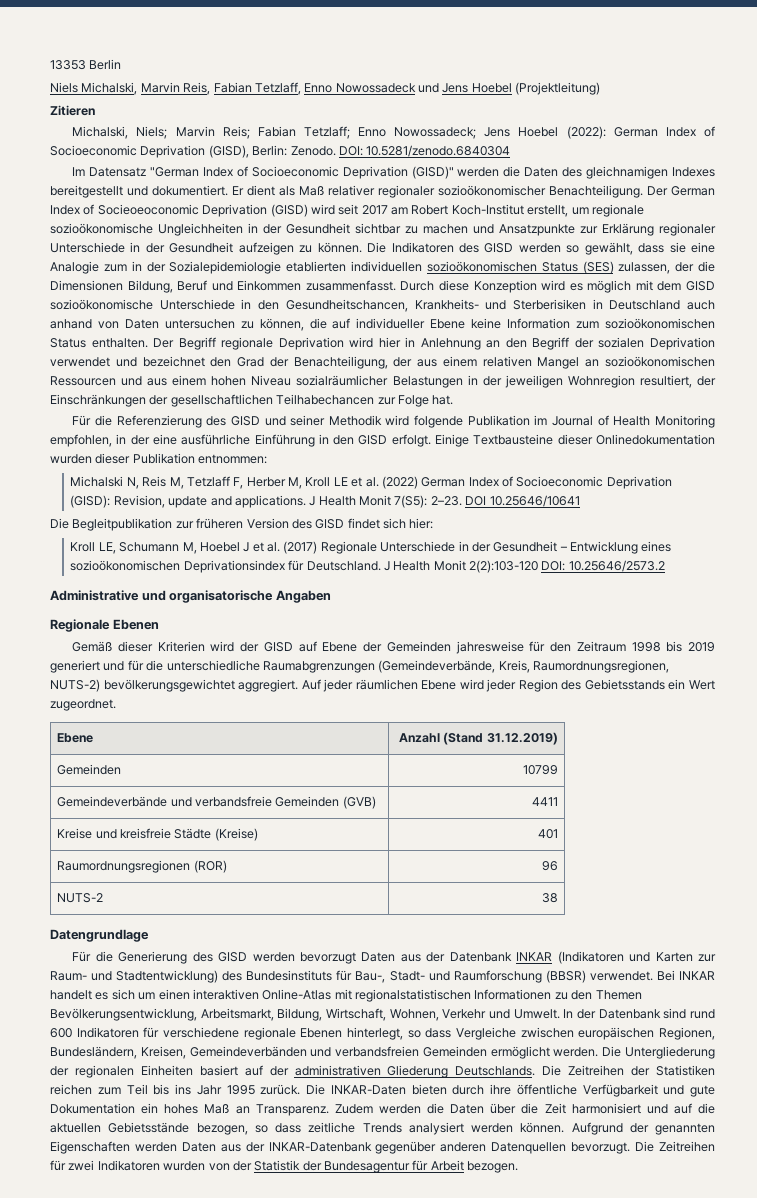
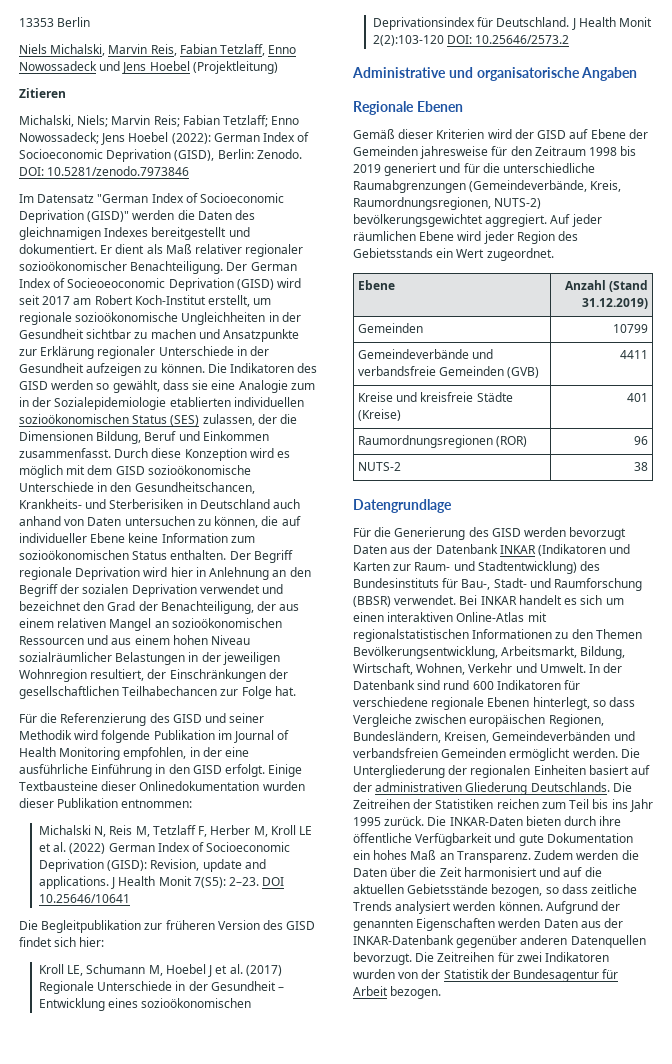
- DOI: 10.5281/zenodo.6840304
+ DOI: 10.5281/zenodo.7973846

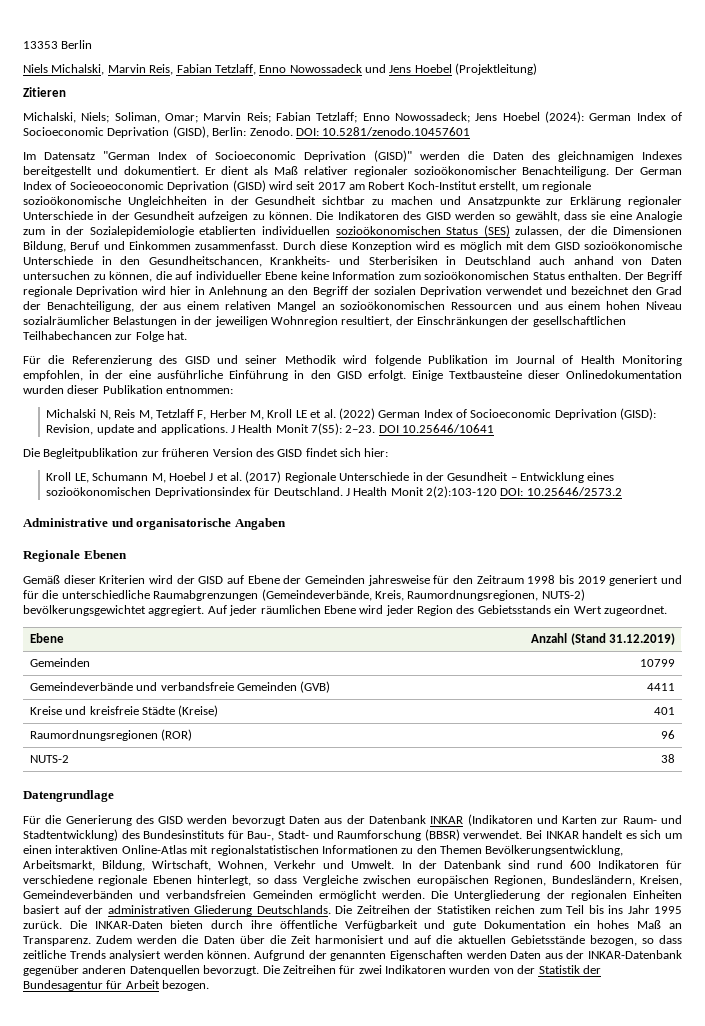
- Michalski, Niels; Marvin Reis; Fabian Tetzlaff; Enno Nowossadeck; Jens Hoebel (2022): German Index of Socioeconomic Deprivation (GISD), Berlin: Zenodo.
+ Michalski, Niels; Soliman, Omar; Marvin Reis; Fabian Tetzlaff; Enno Nowossadeck; Jens Hoebel (2024): German Index of Socioeconomic Deprivation (GISD), Berlin: Zenodo.
- DOI: 10.5281/zenodo.7973846
+ DOI: 10.5281/zenodo.10457601

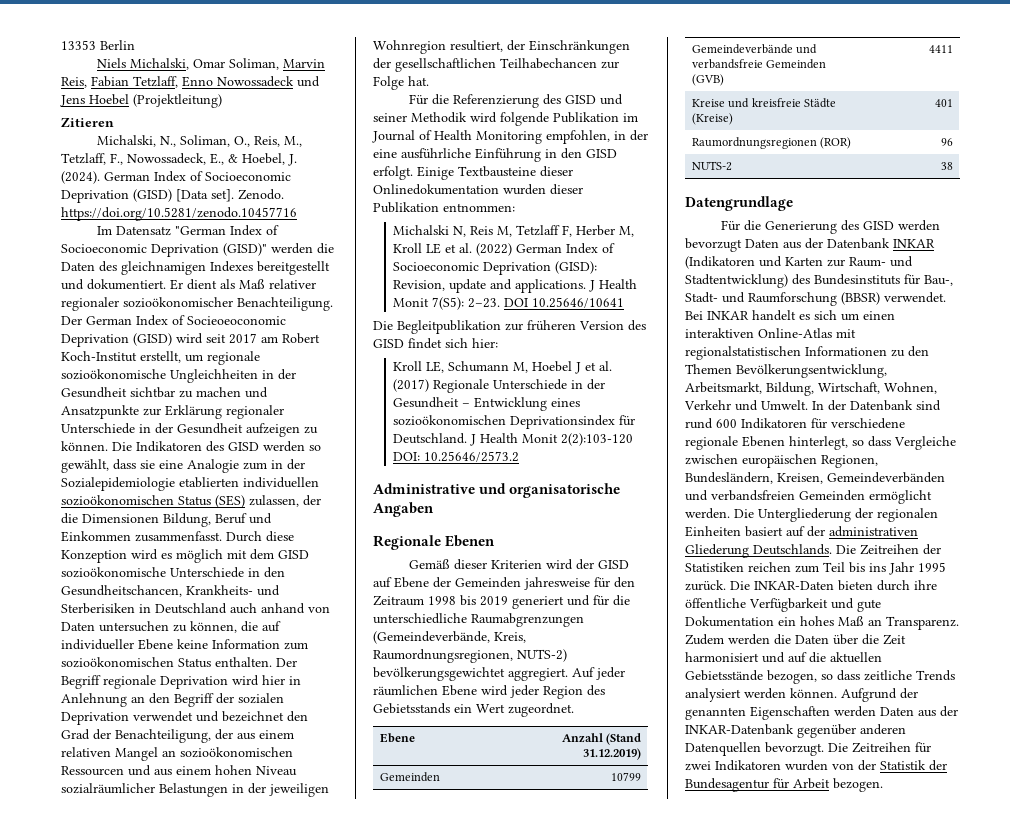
- Niels Michalski, Marvin Reis, Fabian Tetzlaff, Enno Nowossadeck und Jens Hoebel (Projektleitung)
+ Niels Michalski, Omar Soliman, Marvin Reis, Fabian Tetzlaff, Enno Nowossadeck und Jens Hoebel (Projektleitung)
- Michalski, Niels; Soliman, Omar; Marvin Reis; Fabian Tetzlaff; Enno Nowossadeck; Jens Hoebel (2024): German Index of Socioeconomic Deprivation (GISD), Berlin: Zenodo. DOI: 10.5281/zenodo.10457601
+ Michalski, N., Soliman, O., Reis, M., Tetzlaff, F., Nowossadeck, E., & Hoebel, J. (2024). German Index of Socioeconomic Deprivation (GISD) [Data set]. Zenodo. https://doi.org/10.5281/zenodo.10457716

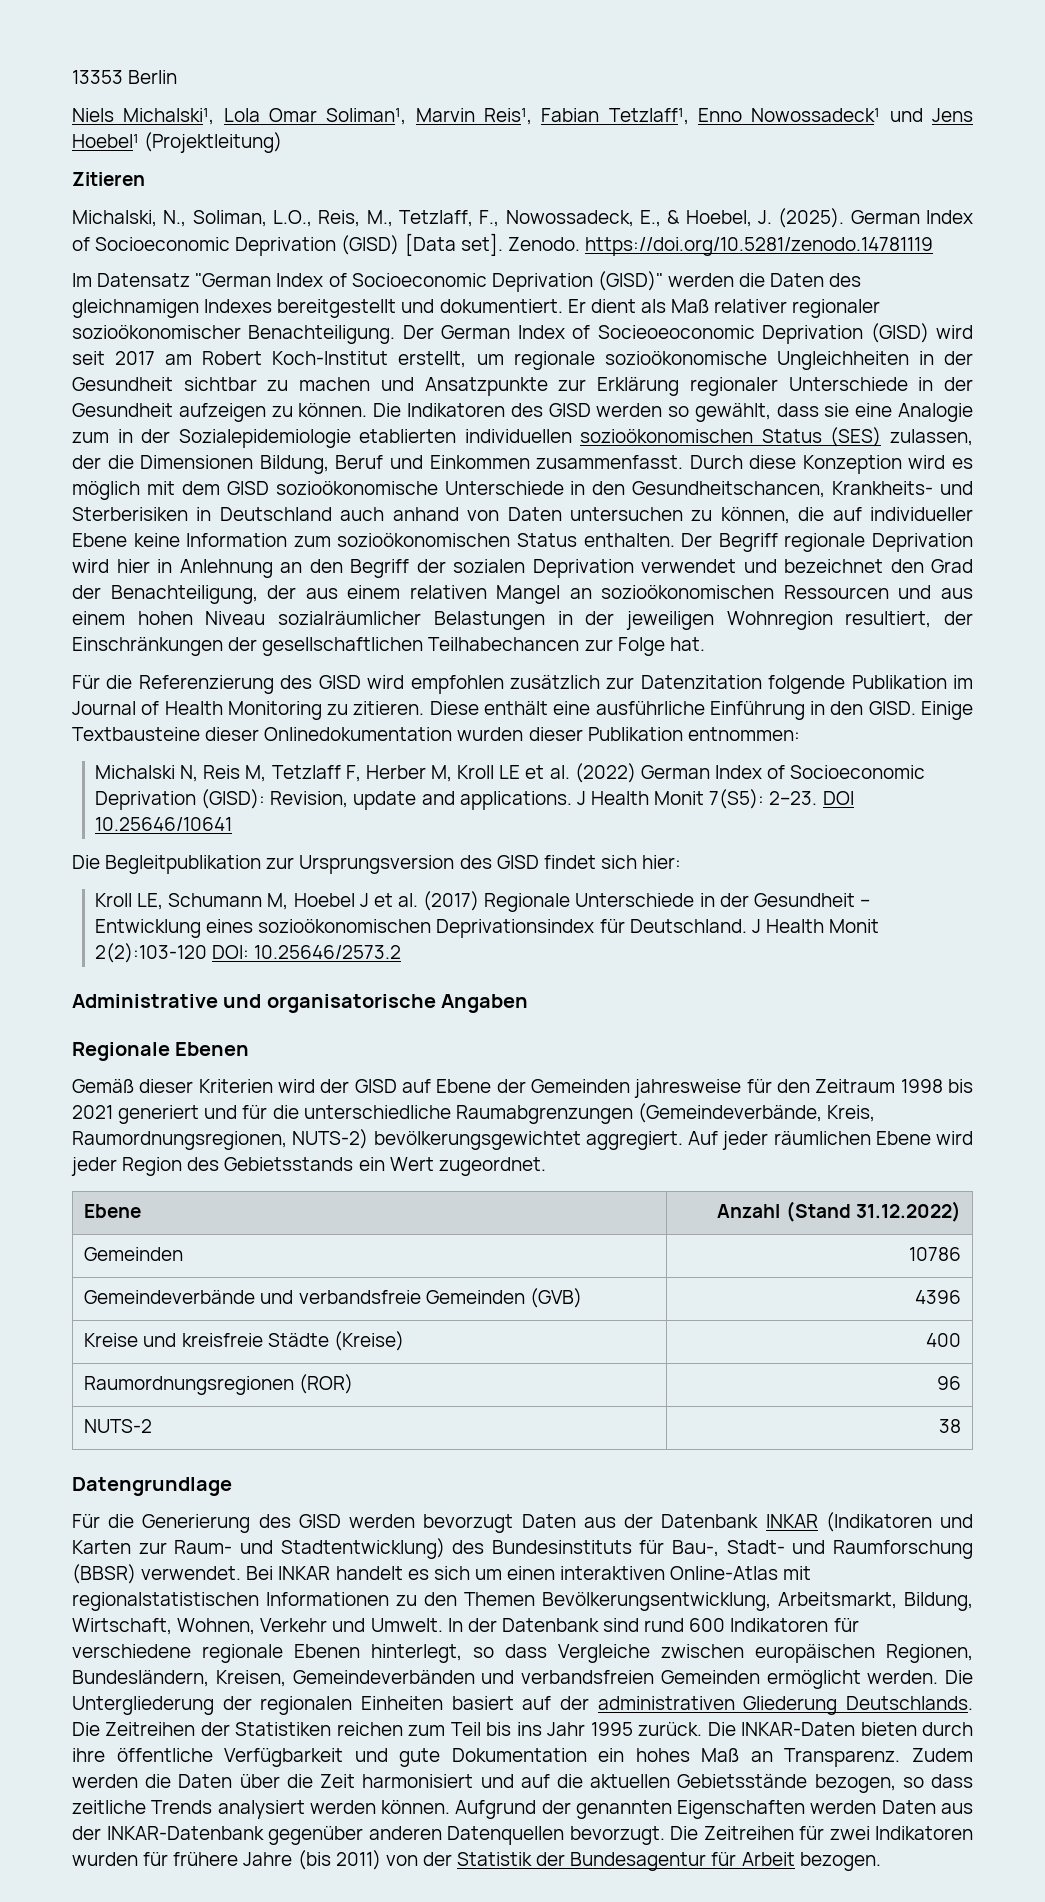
- Niels Michalski, Omar Soliman, Marvin Reis, Fabian Tetzlaff, Enno Nowossadeck und Jens Hoebel (Projektleitung)
+ Niels Michalski¹, Lola Omar Soliman¹, Marvin Reis¹, Fabian Tetzlaff¹, Enno Nowossadeck¹ und Jens Hoebel¹ (Projektleitung)
- Michalski, N., Soliman, O., Reis, M., Tetzlaff, F., Nowossadeck, E., & Hoebel, J. (2024).
+ Michalski, N., Soliman, L.O., Reis, M., Tetzlaff, F., Nowossadeck, E., & Hoebel, J. (2025).
- Zenodo. https://doi.org/10.5281/zenodo.10457716
+ Zenodo. https://doi.org/10.5281/zenodo.14781119
- Für die Referenzierung des GISD und seiner Methodik wird folgende Publikation im Journal of Health Monitoring empfohlen, in der eine ausführliche Einführung in den GISD erfolgt.
+ Für die Referenzierung des GISD wird empfohlen zusätzlich zur Datenzitation folgende Publikation im Journal of Health Monitoring zu zitieren. Diese enthält eine ausführliche Einführung in den GISD.
- Die Begleitpublikation zur früheren Version des GISD findet sich hier:
+ Die Begleitpublikation zur Ursprungsversion des GISD findet sich hier:
- Gemäß dieser Kriterien wird der GISD auf Ebene der Gemeinden jahresweise für den Zeitraum 1998 bis 2019 generiert und für die unterschiedliche Raumabgrenzungen (Gemeindeverbände, Kreis, Raumordnungsregionen, NUTS-2) bevölkerungsgewichtet aggregiert.
+ Gemäß dieser Kriterien wird der GISD auf Ebene der Gemeinden jahresweise für den Zeitraum 1998 bis 2021 generiert und für die unterschiedliche Raumabgrenzungen (Gemeindeverbände, Kreis, Raumordnungsregionen, NUTS-2) bevölkerungsgewichtet aggregiert.
- Ebene | Anzahl (Stand 31.12.2019)
+ Ebene | Anzahl (Stand 31.12.2022)
- Gemeinden | 10799
+ Gemeinden | 10786
- Gemeindeverbände und verbandsfreie Gemeinden (GVB) | 4411
+ Gemeindeverbände und verbandsfreie Gemeinden (GVB) | 4396
- Kreise und kreisfreie Städte (Kreise) | 401
+ Kreise und kreisfreie Städte (Kreise) | 400
- Die Zeitreihen für zwei Indikatoren wurden von der Statistik der Bundesagentur für Arbeit bezogen.
+ Die Zeitreihen für zwei Indikatoren wurden für frühere Jahre (bis 2011) von der Statistik der Bundesagentur für Arbeit bezogen.

